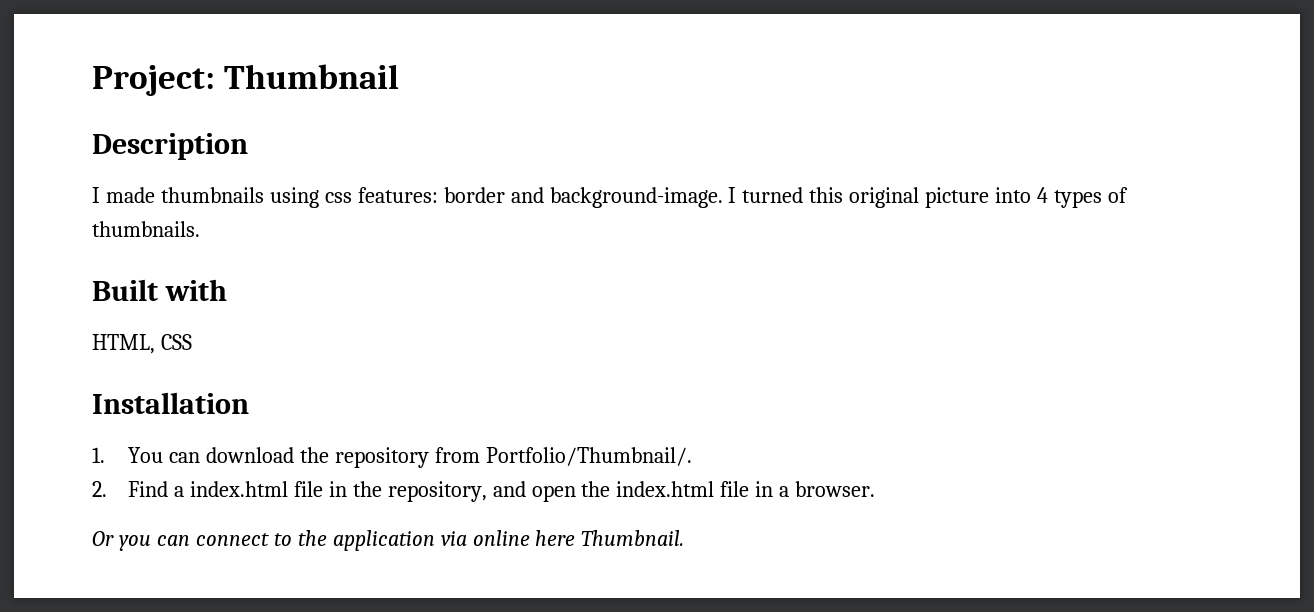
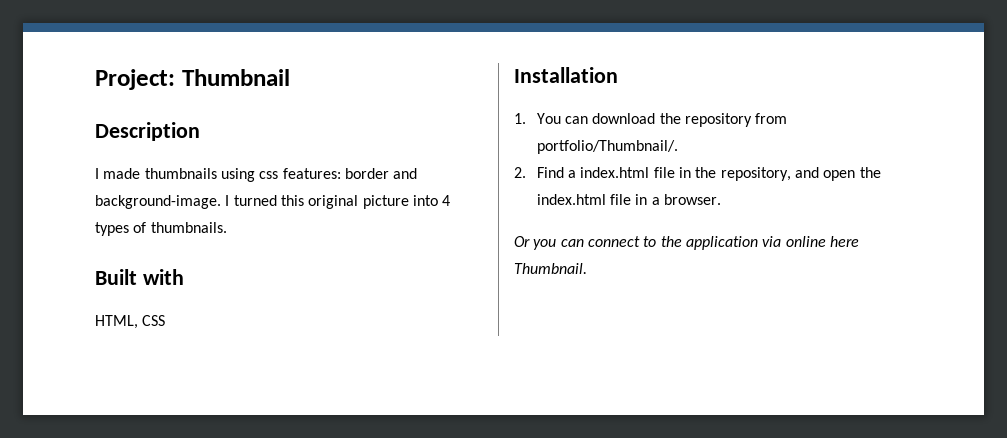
- 1. You can download the repository from Portfolio/Thumbnail/.
+ 1. You can download the repository from portfolio/Thumbnail/.

